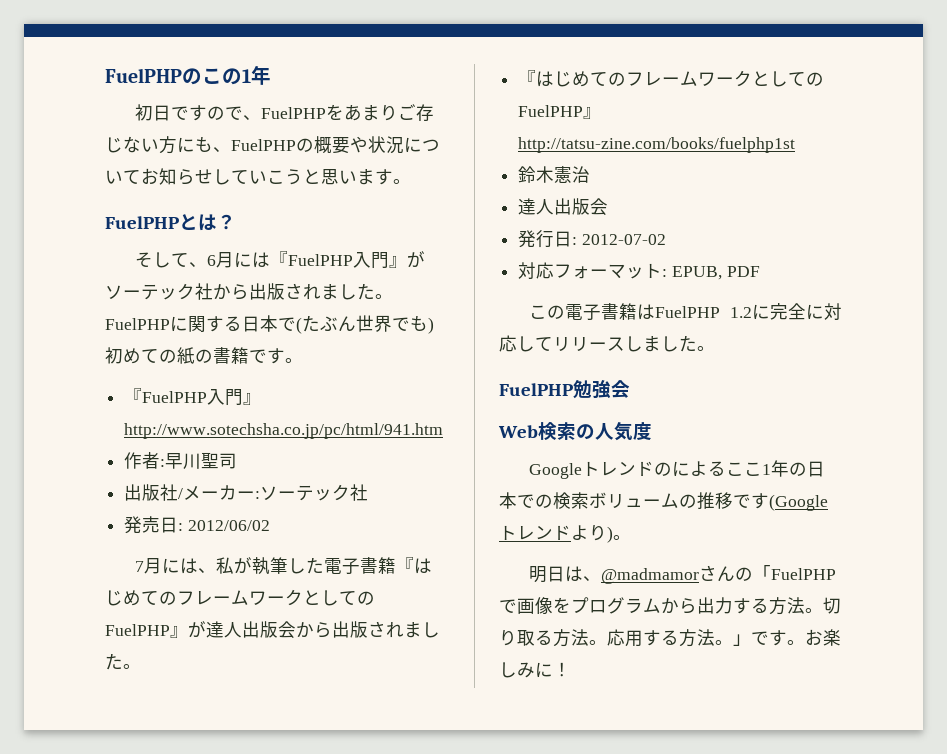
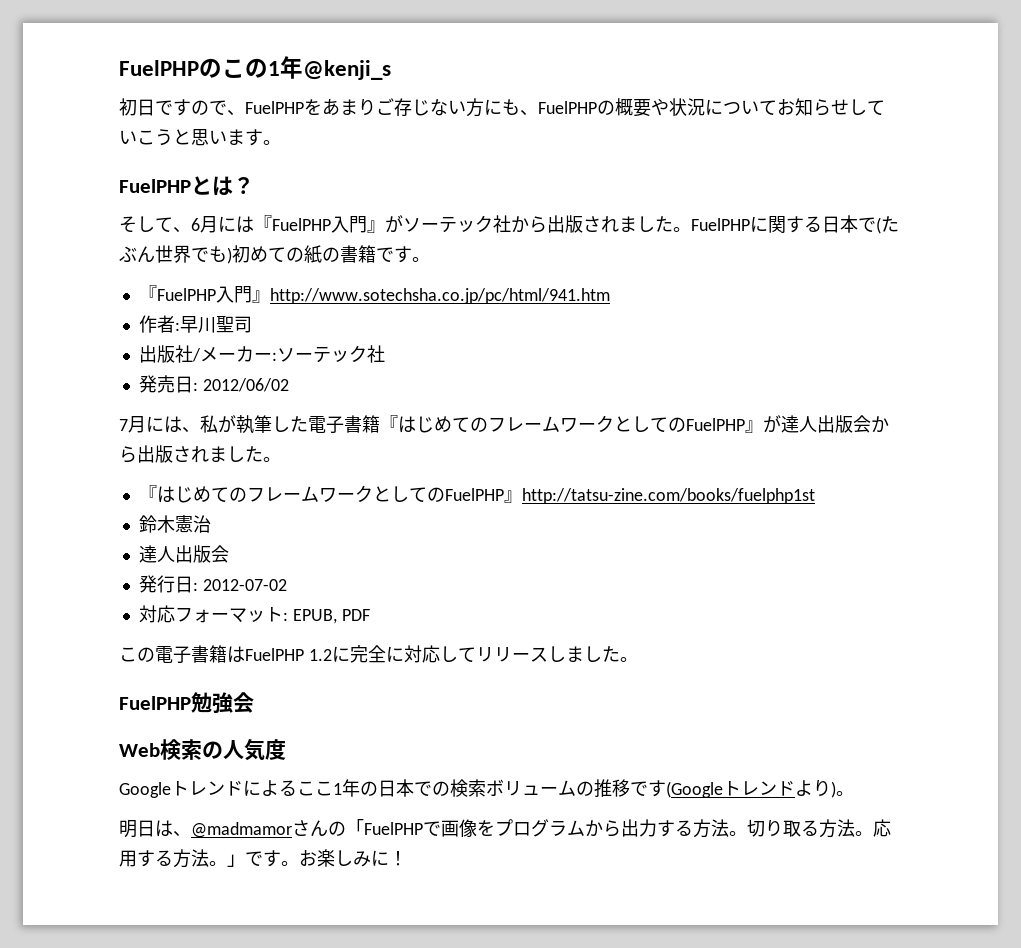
- FuelPHPのこの1年
+ FuelPHPのこの1年@kenji_s
- Googleトレンドのによるここ1年の日本での検索ボリュームの推移です(Googleトレンドより)。
+ Googleトレンドによるここ1年の日本での検索ボリュームの推移です(Googleトレンドより)。

